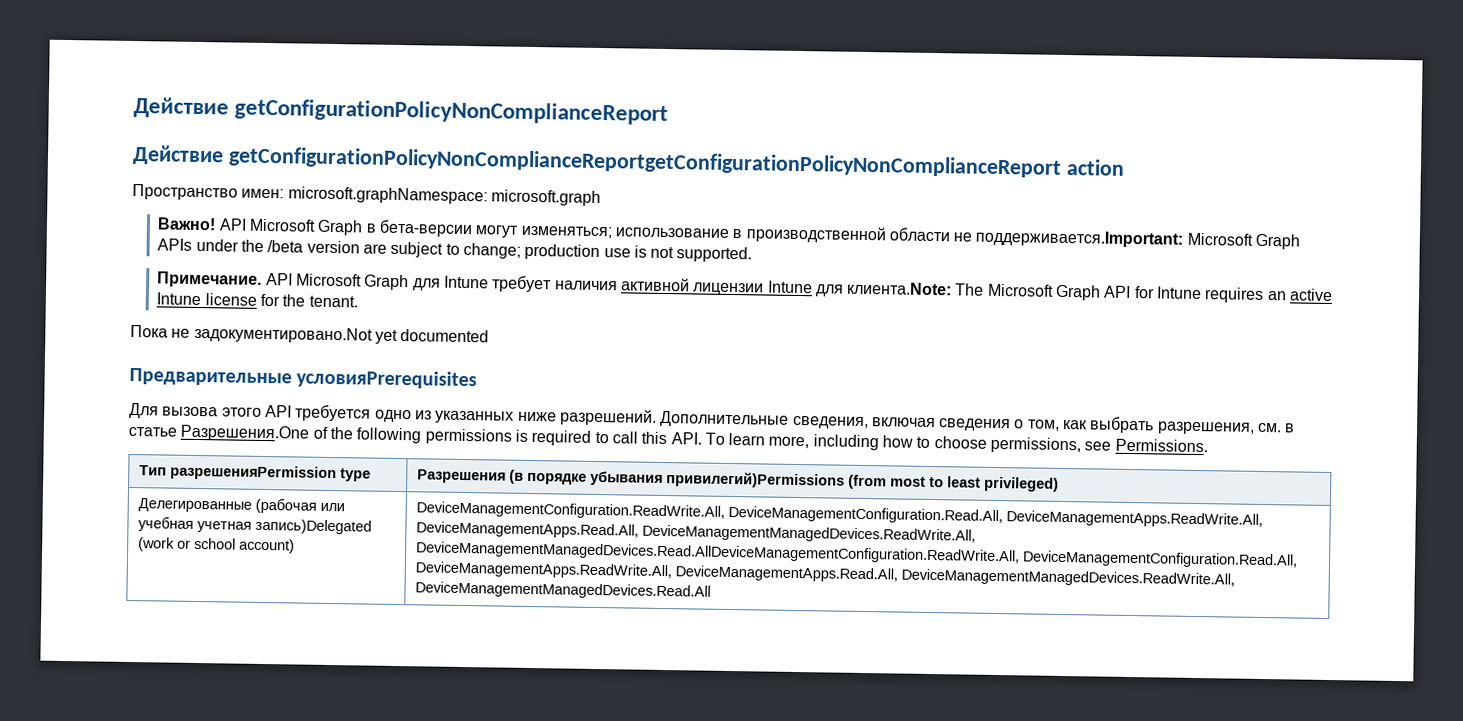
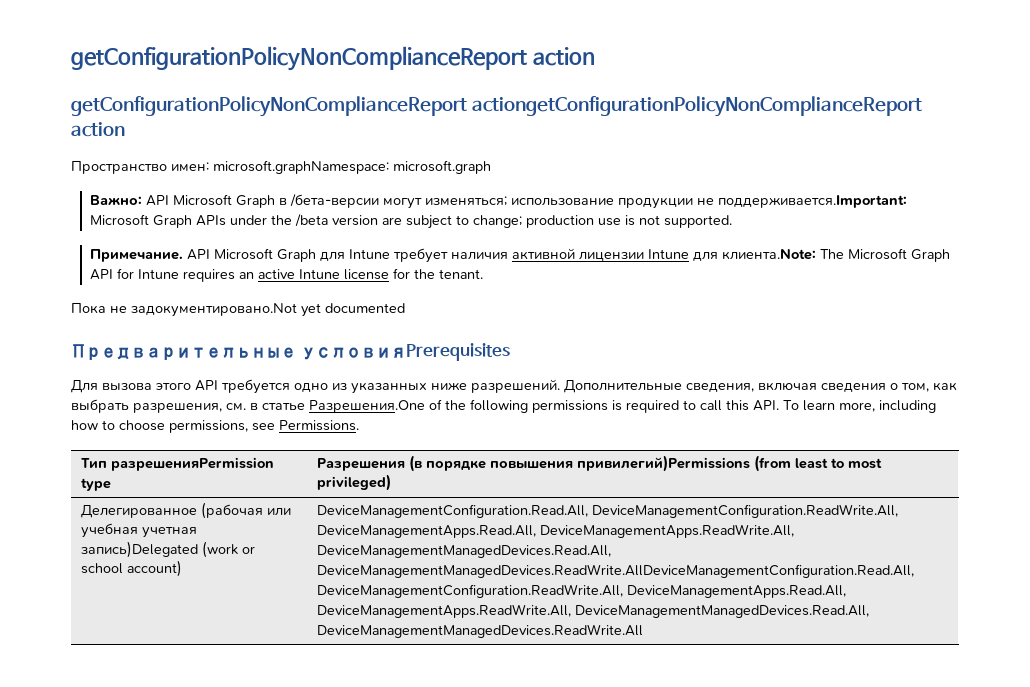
- Действие getConfigurationPolicyNonComplianceReport
- Действие getConfigurationPolicyNonComplianceReportgetConfigurationPolicyNonComplianceReport action
+ getConfigurationPolicyNonComplianceReport action
+ getConfigurationPolicyNonComplianceReport actiongetConfigurationPolicyNonComplianceReport action
- Важно! API Microsoft Graph в бета-версии могут изменяться; использование в производственной области не поддерживается.Important: Microsoft Graph APIs under the /beta version are subject to change; production use is not supported.
+ Важно: API Microsoft Graph в /бета-версии могут изменяться; использование продукции не поддерживается.Important: Microsoft Graph APIs under the /beta version are subject to change; production use is not supported.
- Тип разрешенияPermission type | Разрешения (в порядке убывания привилегий)Permissions (from most to least privileged)
+ Тип разрешенияPermission type | Разрешения (в порядке повышения привилегий)Permissions (from least to most privileged)
- Делегированные (рабочая или учебная учетная запись)Delegated (work or school account) | DeviceManagementConfiguration.ReadWrite.All, DeviceManagementConfiguration.Read.All, DeviceManagementApps.ReadWrite.All, DeviceManagementApps.Read.All, DeviceManagementManagedDevices.ReadWrite.All, DeviceManagementManagedDevices.Read.AllDeviceManagementConfiguration.ReadWrite.All, DeviceManagementConfiguration.Read.All, DeviceManagementApps.ReadWrite.All, DeviceManagementApps.Read.All, DeviceManagementManagedDevices.ReadWrite.All, DeviceManagementManagedDevices.Read.All
+ Делегированное (рабочая или учебная учетная запись)Delegated (work or school account) | DeviceManagementConfiguration.Read.All, DeviceManagementConfiguration.ReadWrite.All, DeviceManagementApps.Read.All, DeviceManagementApps.ReadWrite.All, DeviceManagementManagedDevices.Read.All, DeviceManagementManagedDevices.ReadWrite.AllDeviceManagementConfiguration.Read.All, DeviceManagementConfiguration.ReadWrite.All, DeviceManagementApps.Read.All, DeviceManagementApps.ReadWrite.All, DeviceManagementManagedDevices.Read.All, DeviceManagementManagedDevices.ReadWrite.All

